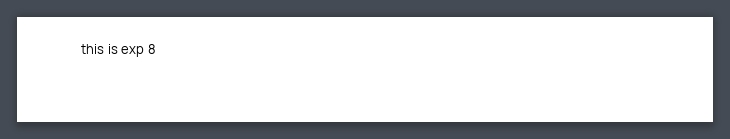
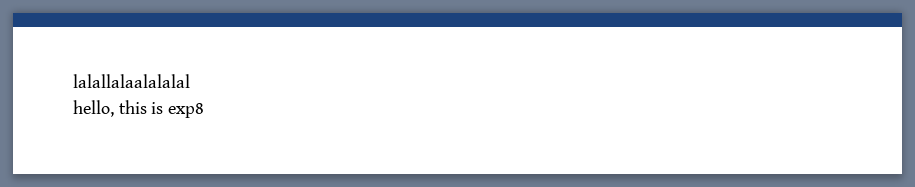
- this is exp 8
+ lalallalaalalalal
+ hello, this is exp8

